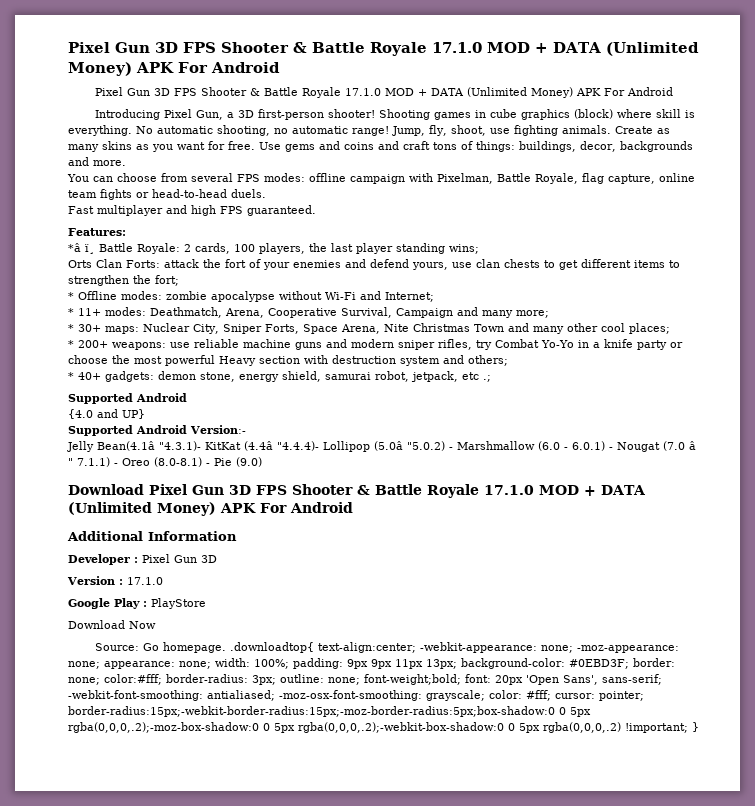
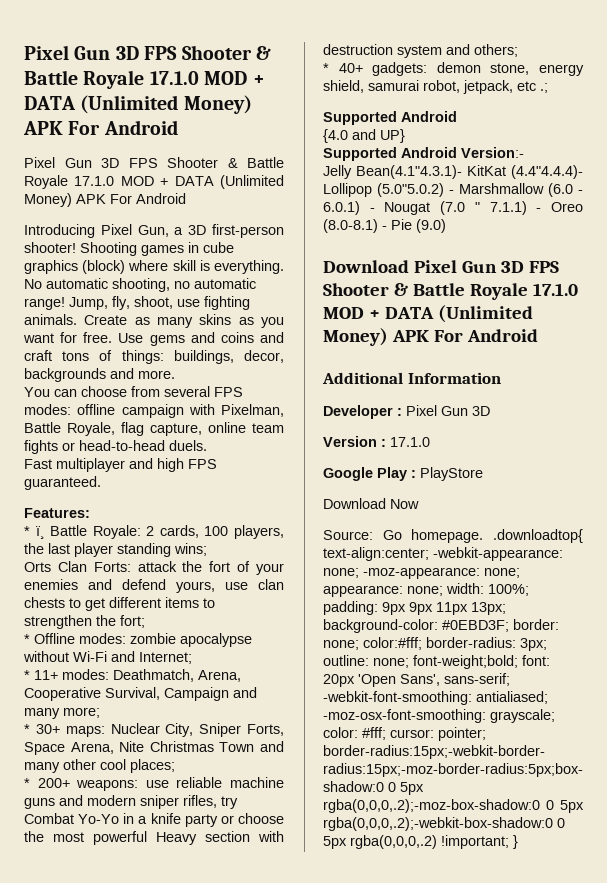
- *â ï¸ Battle Royale: 2 cards, 100 players, the last player standing wins;
+ * ï¸ Battle Royale: 2 cards, 100 players, the last player standing wins;
- Jelly Bean(4.1â "4.3.1)- KitKat (4.4â "4.4.4)- Lollipop (5.0â "5.0.2) - Marshmallow (6.0 - 6.0.1) - Nougat (7.0 â " 7.1.1) - Oreo (8.0-8.1) - Pie (9.0)
+ Jelly Bean(4.1"4.3.1)- KitKat (4.4"4.4.4)- Lollipop (5.0"5.0.2) - Marshmallow (6.0 - 6.0.1) - Nougat (7.0 " 7.1.1) - Oreo (8.0-8.1) - Pie (9.0)

